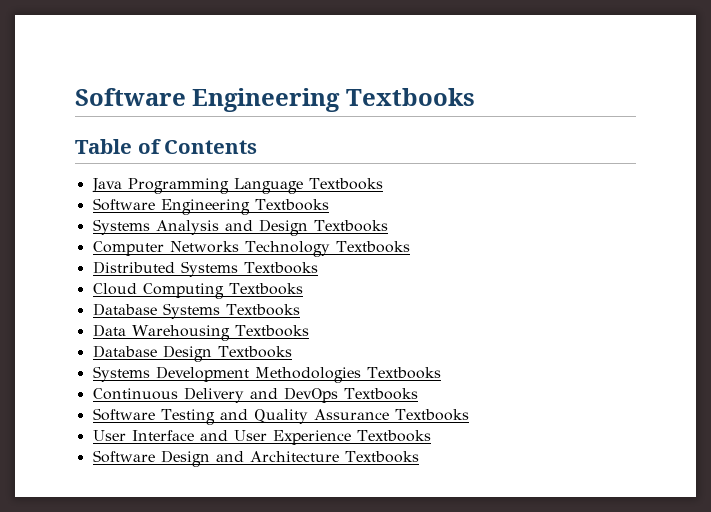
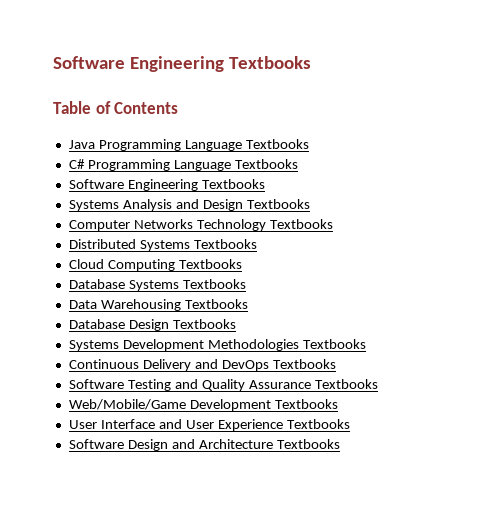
+ C# Programming Language Textbooks
+ Web/Mobile/Game Development Textbooks

